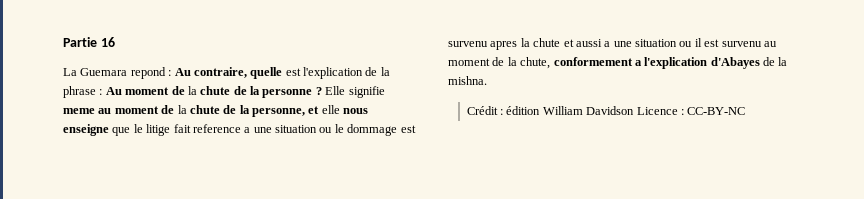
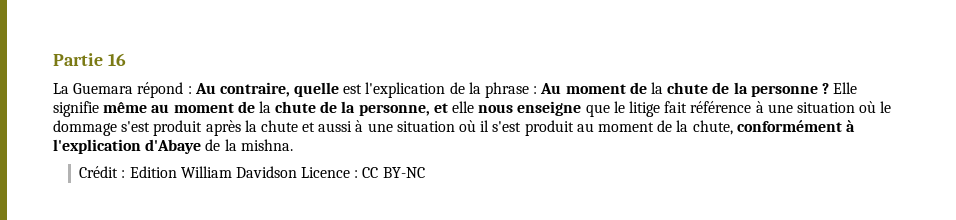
- La Guemara repond : Au contraire, quelle est l'explication de la phrase : Au moment de la chute de la personne ?
+ La Guemara répond : Au contraire, quelle est l'explication de la phrase : Au moment de la chute de la personne ?
- Elle signifie meme au moment de la chute de la personne, et elle nous enseigne que le litige fait reference a une situation ou le dommage est survenu apres la chute et aussi a une situation ou il est survenu au moment de la chute, conformement a l'explication d'Abayes de la mishna.
+ Elle signifie même au moment de la chute de la personne, et elle nous enseigne que le litige fait référence à une situation où le dommage s'est produit après la chute et aussi à une situation où il s'est produit au moment de la chute, conformément à l'explication d'Abaye de la mishna.
- Crédit : édition William Davidson Licence : CC-BY-NC
+ Crédit : Edition William Davidson Licence : CC BY-NC

